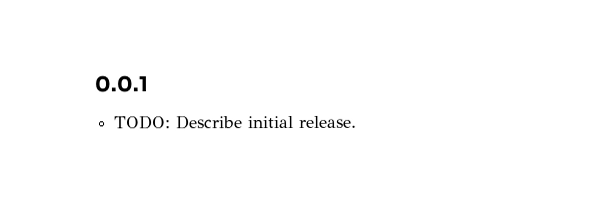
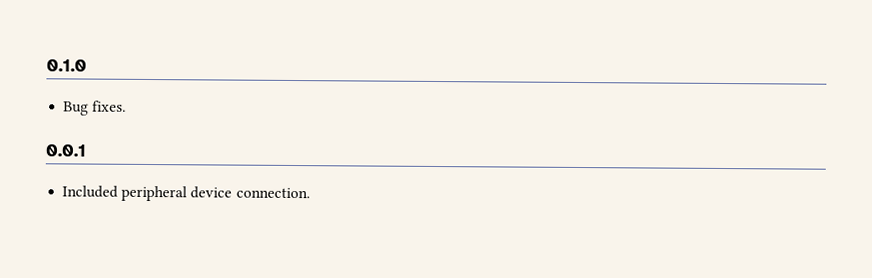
+ 0.1.0
+ Bug fixes.
  0.0.1
- TODO: Describe initial release.
+ Included peripheral device connection.

